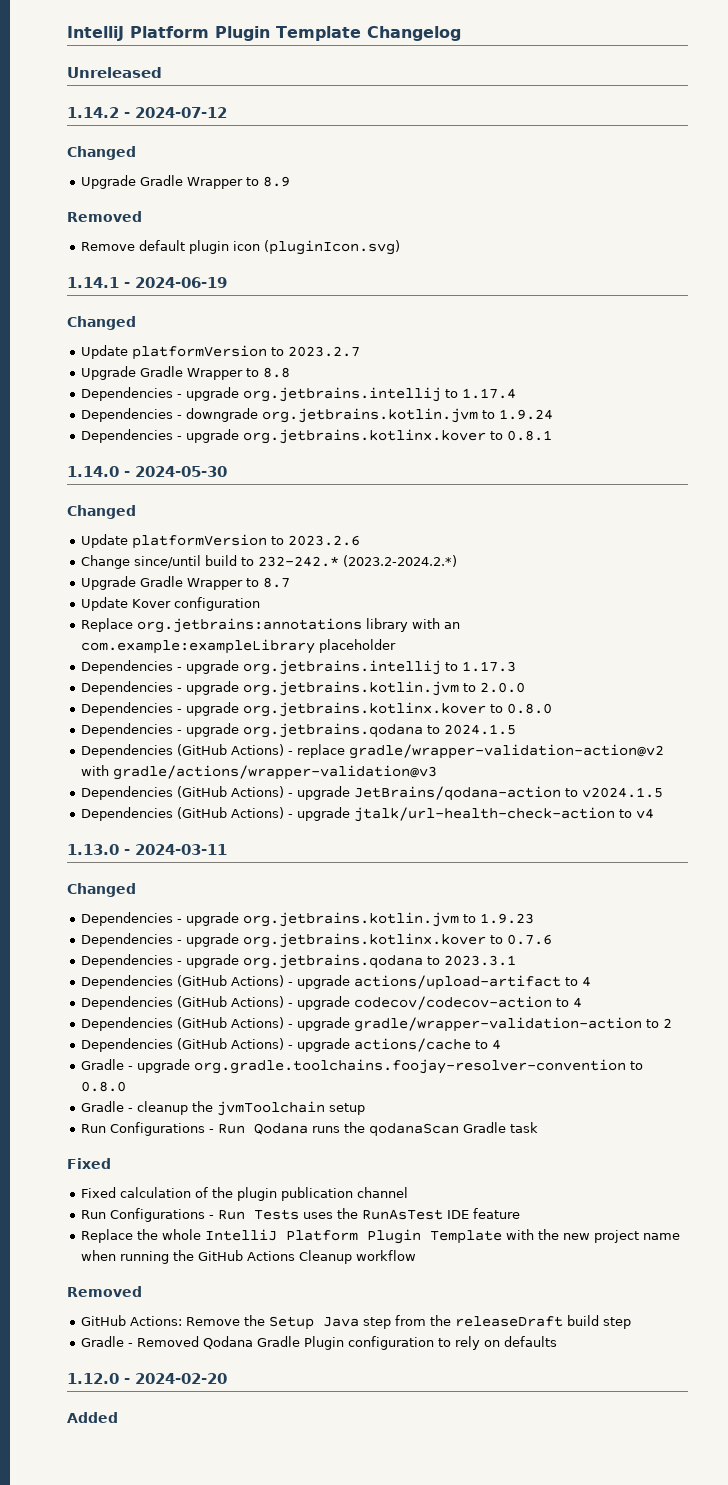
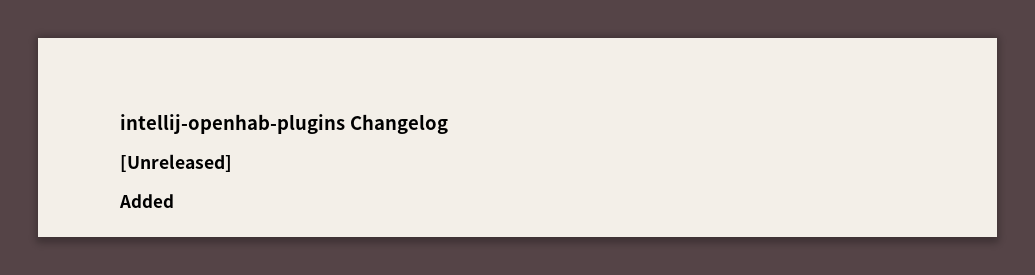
- IntelliJ Platform Plugin Template Changelog
- Unreleased
- 1.14.2 - 2024-07-12
- Changed
- Upgrade Gradle Wrapper to 8.9
- Removed
- Remove default plugin icon (pluginIcon.svg)
- 1.14.1 - 2024-06-19
- Changed
- Update platformVersion to 2023.2.7
- Upgrade Gradle Wrapper to 8.8
- Dependencies - upgrade org.jetbrains.intellij to 1.17.4
- Dependencies - downgrade org.jetbrains.kotlin.jvm to 1.9.24
- Dependencies - upgrade org.jetbrains.kotlinx.kover to 0.8.1
- 1.14.0 - 2024-05-30
- Changed
- Update platformVersion to 2023.2.6
- Change since/until build to 232-242.* (2023.2-2024.2.*)
- Upgrade Gradle Wrapper to 8.7
- Update Kover configuration
- Replace org.jetbrains:annotations library with an com.example:exampleLibrary placeholder
- Dependencies - upgrade org.jetbrains.intellij to 1.17.3
- Dependencies - upgrade org.jetbrains.kotlin.jvm to 2.0.0
- Dependencies - upgrade org.jetbrains.kotlinx.kover to 0.8.0
- Dependencies - upgrade org.jetbrains.qodana to 2024.1.5
- Dependencies (GitHub Actions) - replace gradle/wrapper-validation-action@v2 with gradle/actions/wrapper-validation@v3
- Dependencies (GitHub Actions) - upgrade JetBrains/qodana-action to v2024.1.5
- Dependencies (GitHub Actions) - upgrade jtalk/url-health-check-action to v4
- 1.13.0 - 2024-03-11
- Changed
- Dependencies - upgrade org.jetbrains.kotlin.jvm to 1.9.23
- Dependencies - upgrade org.jetbrains.kotlinx.kover to 0.7.6
- Dependencies - upgrade org.jetbrains.qodana to 2023.3.1
- Dependencies (GitHub Actions) - upgrade actions/upload-artifact to 4
- Dependencies (GitHub Actions) - upgrade codecov/codecov-action to 4
- Dependencies (GitHub Actions) - upgrade gradle/wrapper-validation-action to 2
- Dependencies (GitHub Actions) - upgrade actions/cache to 4
- Gradle - upgrade org.gradle.toolchains.foojay-resolver-convention to 0.8.0
- Gradle - cleanup the jvmToolchain setup
- Run Configurations - Run Qodana runs the qodanaScan Gradle task
- Fixed
- Fixed calculation of the plugin publication channel
- Run Configurations - Run Tests uses the RunAsTest IDE feature
- Replace the whole IntelliJ Platform Plugin Template with the new project name when running the GitHub Actions Cleanup workflow
- Removed
- GitHub Actions: Remove the Setup Java step from the releaseDraft build step
- Gradle - Removed Qodana Gradle Plugin configuration to rely on defaults
- 1.12.0 - 2024-02-20
+ intellij-openhab-plugins Changelog
+ [Unreleased]

